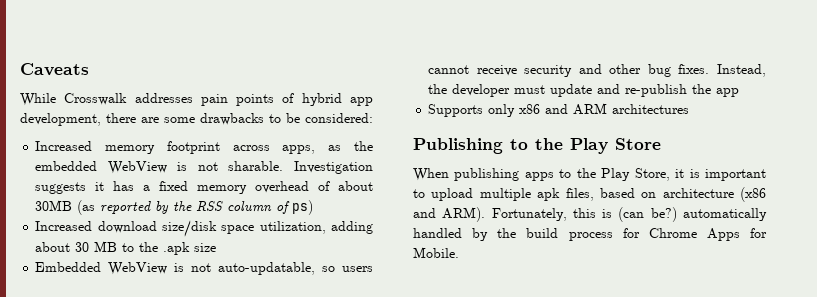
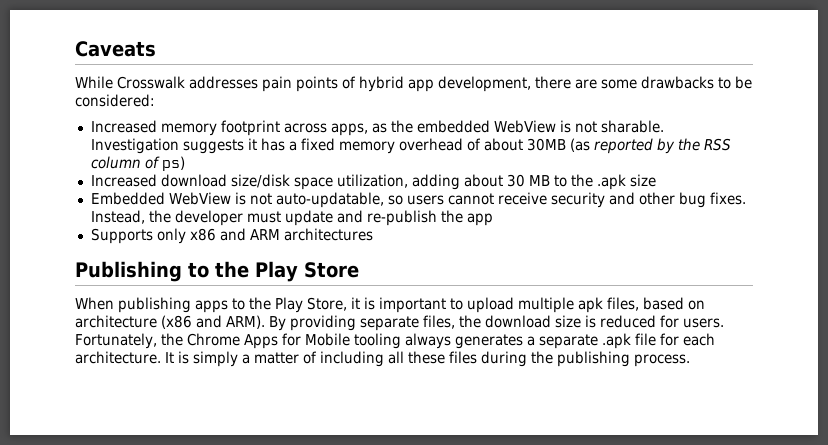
- Fortunately, this is (can be?) automatically handled by the build process for Chrome Apps for Mobile.
+ By providing separate files, the download size is reduced for users. Fortunately, the Chrome Apps for Mobile tooling always generates a separate .apk file for each architecture. It is simply a matter of including all these files during the publishing process.

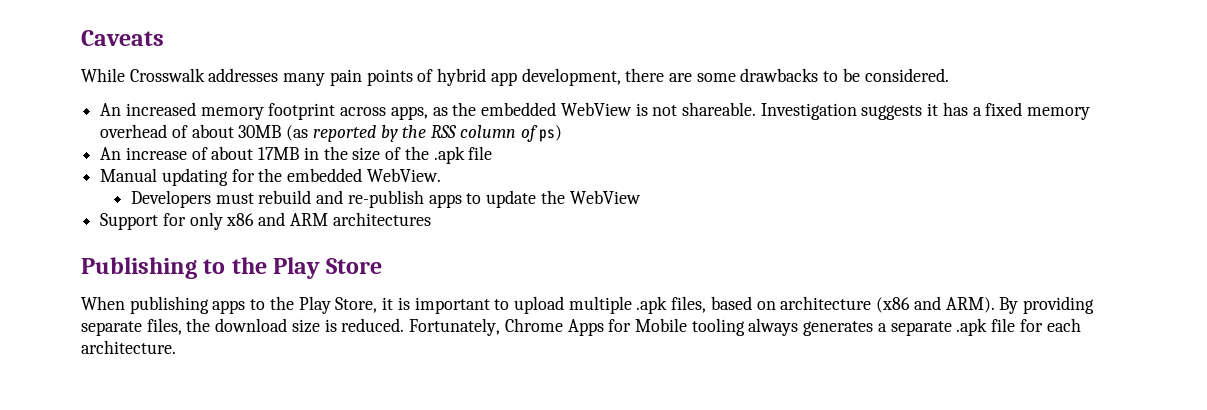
- While Crosswalk addresses pain points of hybrid app development, there are some drawbacks to be considered:
- Increased memory footprint across apps, as the embedded WebView is not sharable.
+ While Crosswalk addresses many pain points of hybrid app development, there are some drawbacks to be considered.
+ An increased memory footprint across apps, as the embedded WebView is not shareable.
- Increased download size/disk space utilization, adding about 30 MB to the .apk size
- Embedded WebView is not auto-updatable, so users cannot receive security and other bug fixes. Instead, the developer must update and re-publish the app
- Supports only x86 and ARM architectures
+ An increase of about 17MB in the size of the .apk file
+ Manual updating for the embedded WebView.
+ Developers must rebuild and re-publish apps to update the WebView
+ Support for only x86 and ARM architectures
- When publishing apps to the Play Store, it is important to upload multiple apk files, based on architecture (x86 and ARM).
+ When publishing apps to the Play Store, it is important to upload multiple .apk files, based on architecture (x86 and ARM).
- By providing separate files, the download size is reduced for users. Fortunately, the Chrome Apps for Mobile tooling always generates a separate .apk file for each architecture. It is simply a matter of including all these files during the publishing process.
+ By providing separate files, the download size is reduced. Fortunately, Chrome Apps for Mobile tooling always generates a separate .apk file for each architecture.

